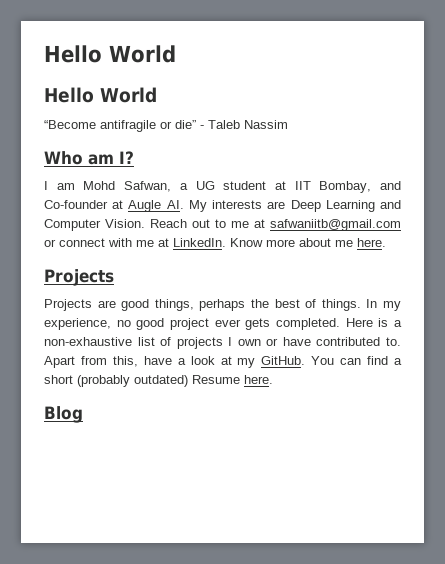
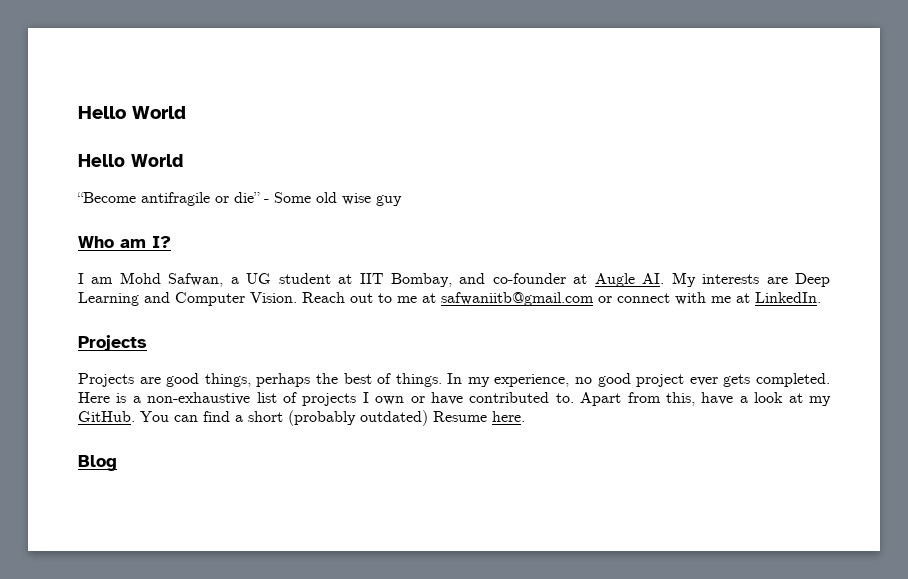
- “Become antifragile or die” - Taleb Nassim
+ “Become antifragile or die” - Some old wise guy
- I am Mohd Safwan, a UG student at IIT Bombay, and Co-founder at Augle AI. My interests are Deep Learning and Computer Vision.
+ I am Mohd Safwan, a UG student at IIT Bombay, and co-founder at Augle AI. My interests are Deep Learning and Computer Vision.
- Know more about me here.

